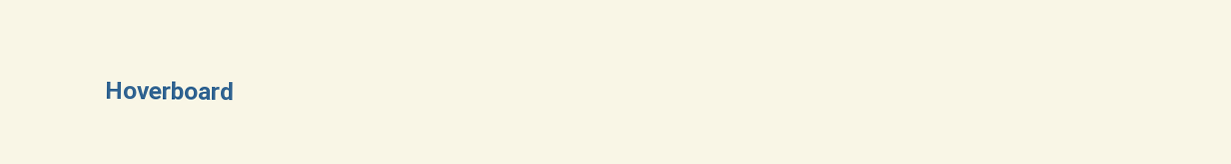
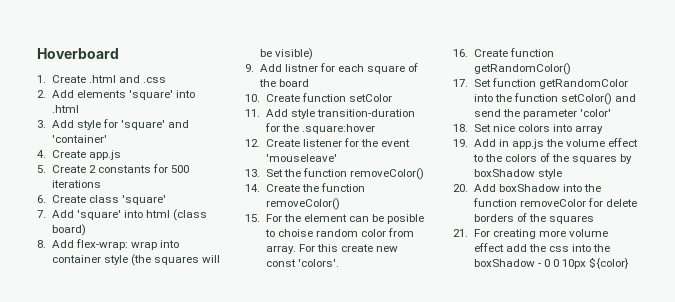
+ 1. Create .html and .css
+ 2. Add elements 'square' into .html
+ 3. Add style for 'square' and 'container'
+ 4. Create app.js
+ 5. Create 2 constants for 500 iterations
+ 6. Create class 'square'
+ 7. Add 'square' into html (class board)
+ 8. Add flex-wrap: wrap into container style (the squares will be visible)
+ 9. Add listner for each square of the board
+ 10. Create function setColor
+ 11. Add style transition-duration for the .square:hover
+ 12. Create listener for the event 'mouseleave'
+ 13. Set the function removeColor()
+ 14. Create the function removeColor()
+ 15. For the element can be posible to choise random color from array. For this create new const 'colors'.
+ 16. Create function getRandomColor()
+ 17. Set function getRandomColor into the function setColor() and send the parameter 'color'
+ 18. Set nice colors into array
+ 19. Add in app.js the volume effect to the colors of the squares by boxShadow style
+ 20. Add boxShadow into the function removeColor for delete borders of the squares
+ 21. For creating more volume effect add the css into the boxShadow - 0 0 10px ${color}

